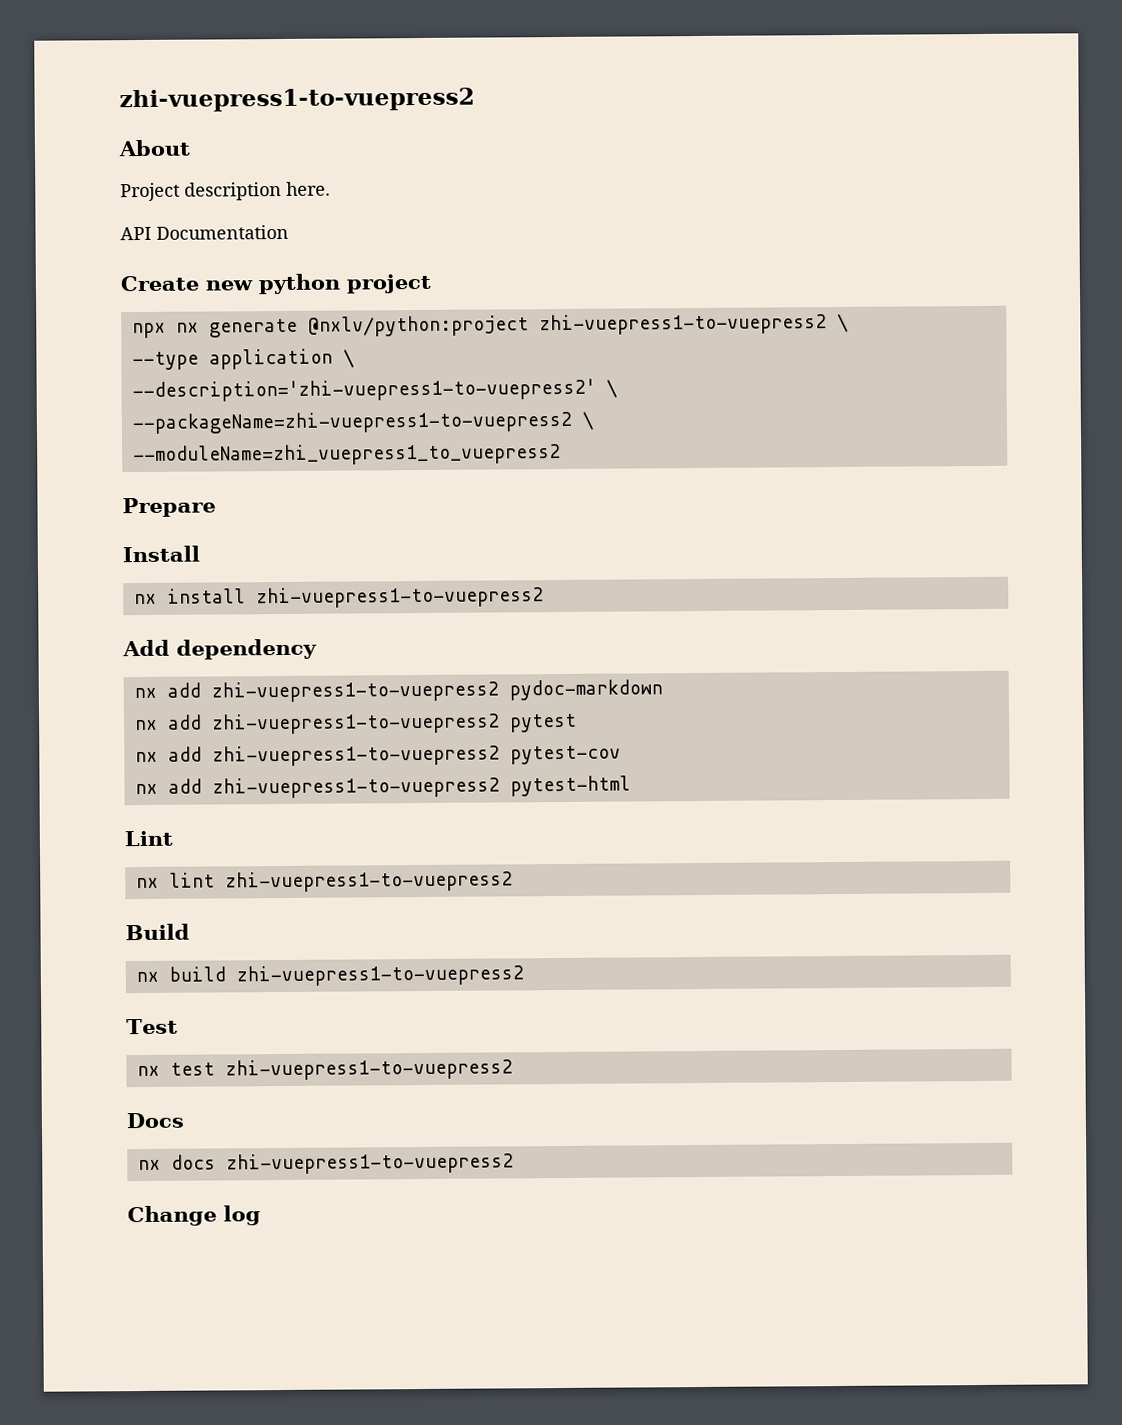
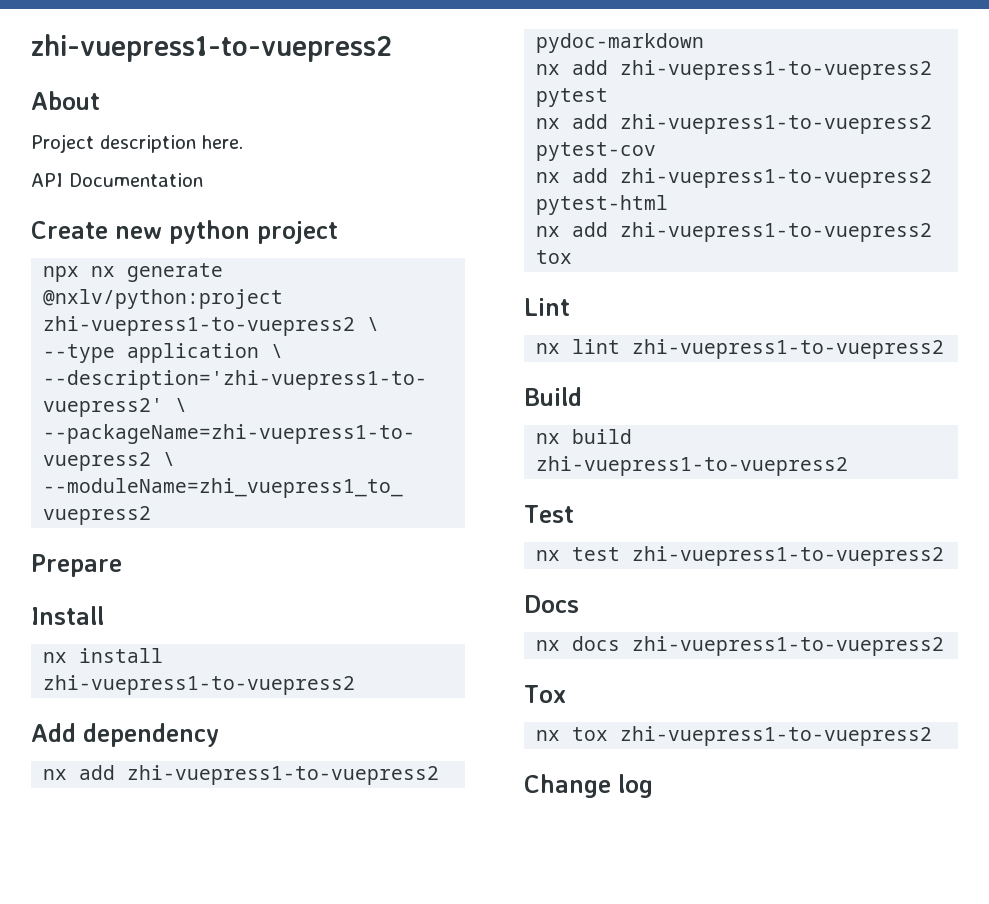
+ nx add zhi-vuepress1-to-vuepress2 tox
+ Tox
+ nx tox zhi-vuepress1-to-vuepress2

